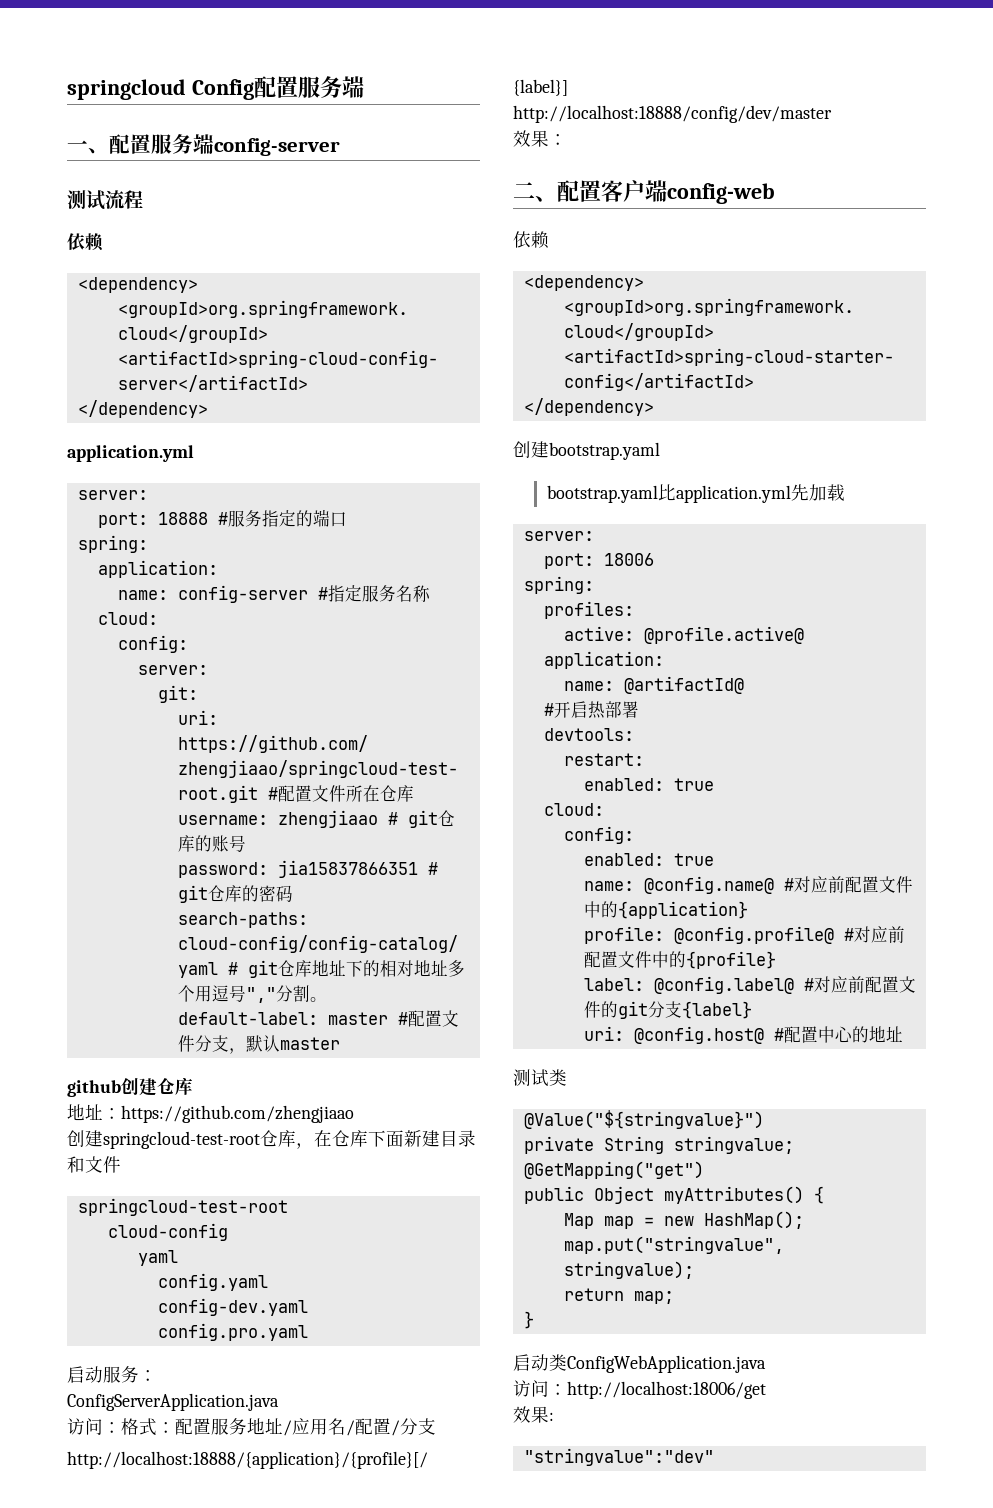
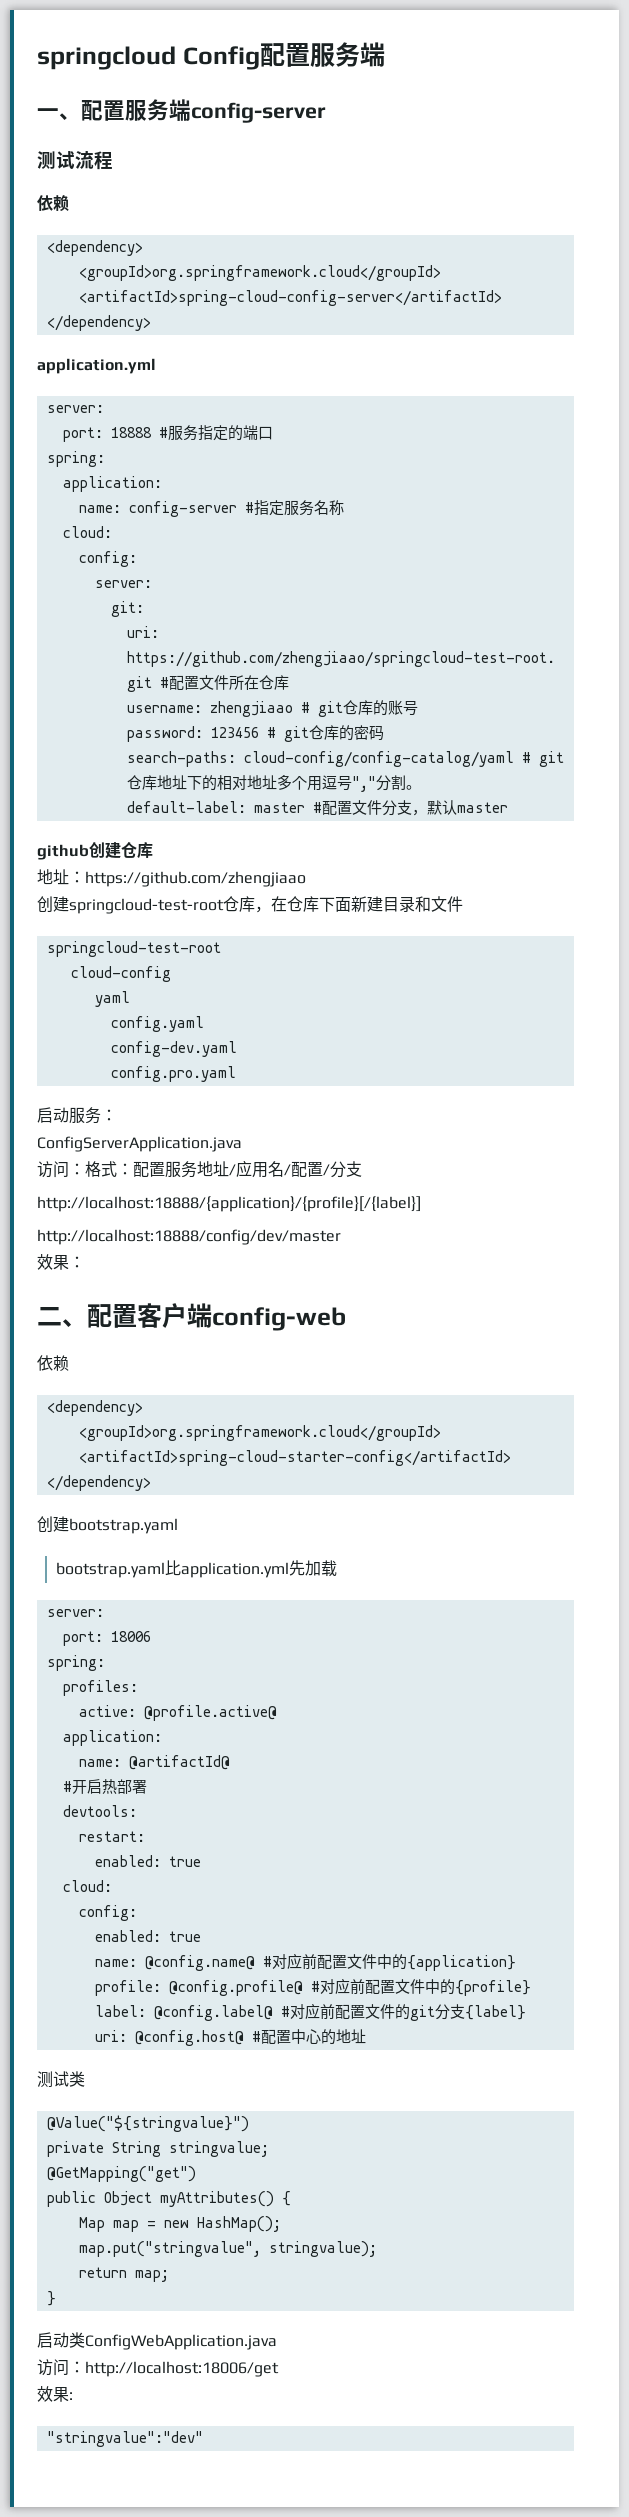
- password: jia15837866351 # git仓库的密码
+ password: 123456 # git仓库的密码

